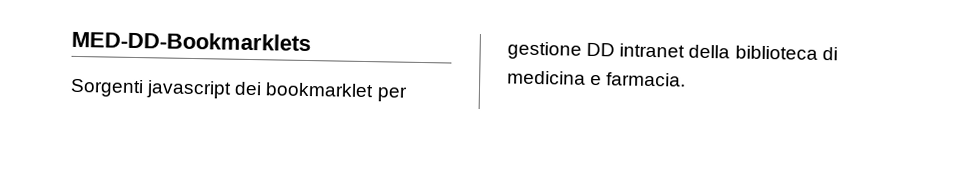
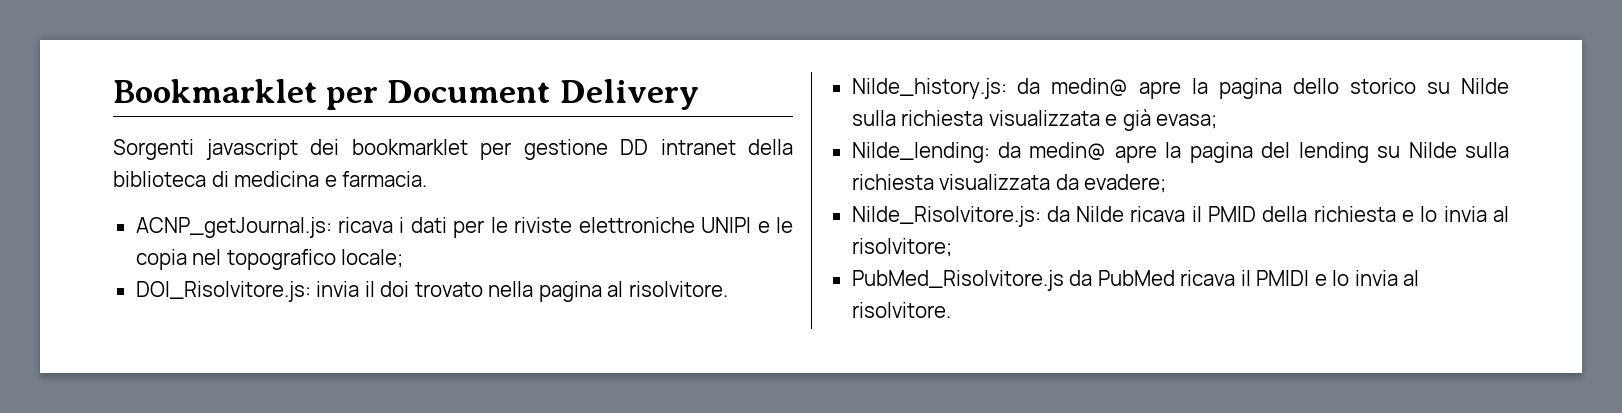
- MED-DD-Bookmarklets
+ Bookmarklet per Document Delivery
+ ACNP_getJournal.js: ricava i dati per le riviste elettroniche UNIPI e le copia nel topografico locale;
+ DOI_Risolvitore.js: invia il doi trovato nella pagina al risolvitore.
+ Nilde_history.js: da medin@ apre la pagina dello storico su Nilde sulla richiesta visualizzata e già evasa;
+ Nilde_lending: da medin@ apre la pagina del lending su Nilde sulla richiesta visualizzata da evadere;
+ Nilde_Risolvitore.js: da Nilde ricava il PMID della richiesta e lo invia al risolvitore;
+ PubMed_Risolvitore.js da PubMed ricava il PMIDI e lo invia al risolvitore.

